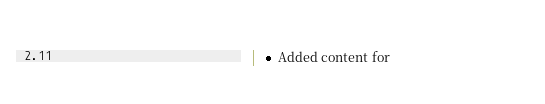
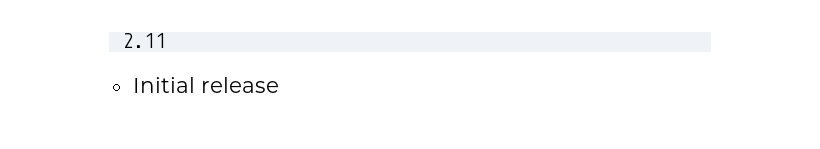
- Added content for
+ Initial release

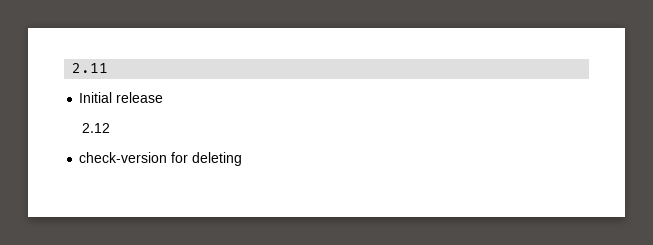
+ 2.12
+ check-version for deleting

